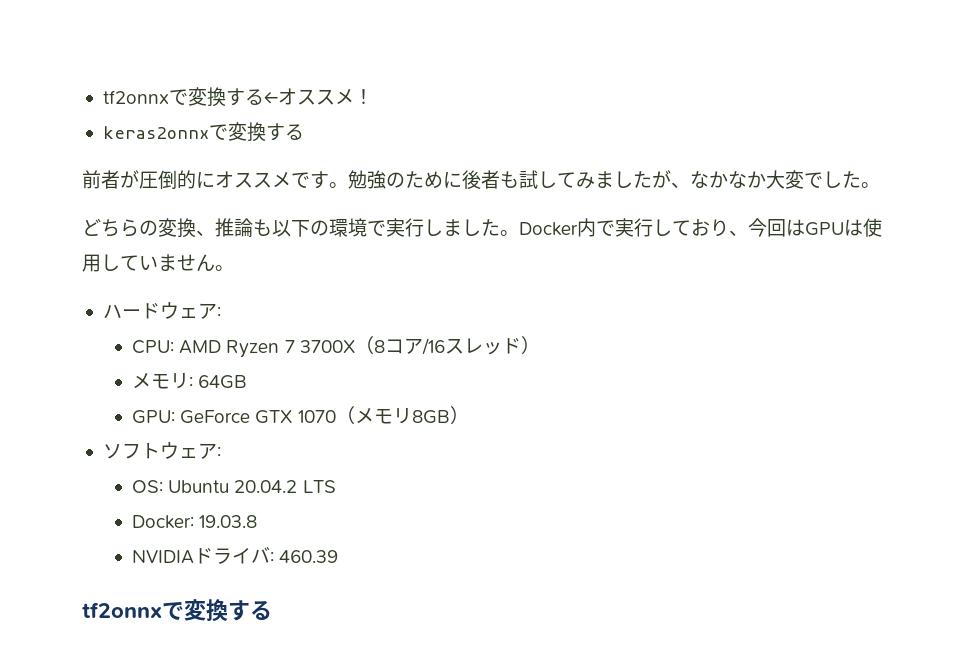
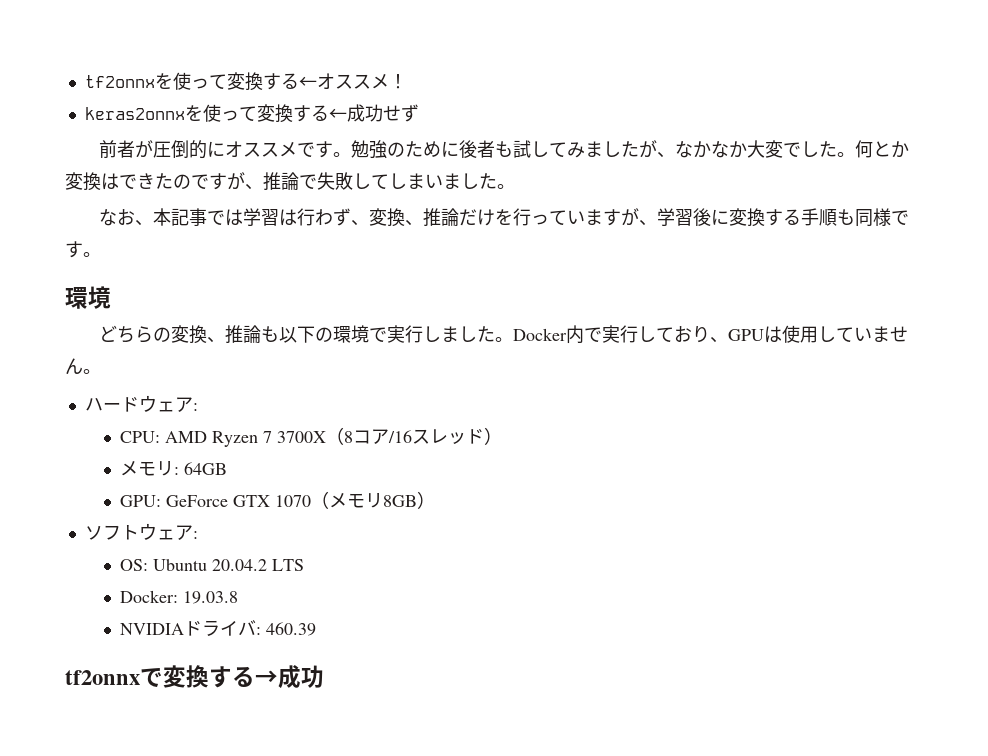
- tf2onnxで変換する←オススメ！
+ tf2onnxを使って変換する←オススメ！
- keras2onnxで変換する
+ keras2onnxを使って変換する←成功せず
+ 何とか変換はできたのですが、推論で失敗してしまいました。
+ なお、本記事では学習は行わず、変換、推論だけを行っていますが、学習後に変換する手順も同様です。
+ 環境
- Docker内で実行しており、今回はGPUは使用していません。
+ Docker内で実行しており、GPUは使用していません。
  NVIDIAドライバ: 460.39
- tf2onnxで変換する
+ tf2onnxで変換する→成功

